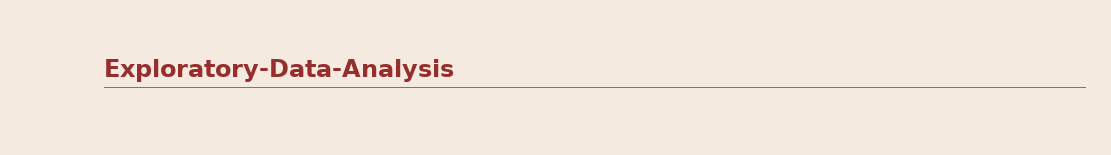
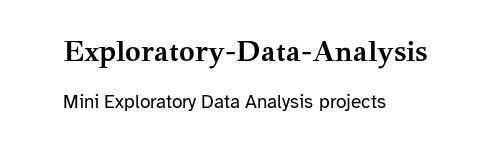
+ Mini Exploratory Data Analysis projects

